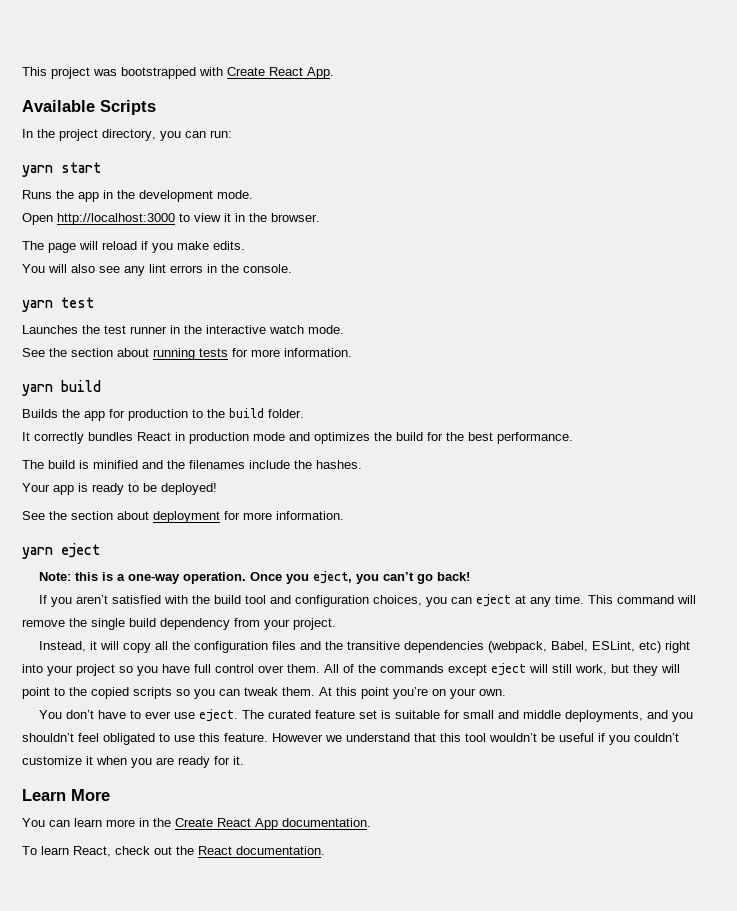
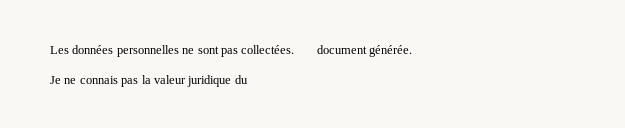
- This project was bootstrapped with Create React App.
- Available Scripts
- In the project directory, you can run:
- yarn start
- Runs the app in the development mode.
- Open http://localhost:3000 to view it in the browser.
- The page will reload if you make edits.
- You will also see any lint errors in the console.
- yarn test
- Launches the test runner in the interactive watch mode.
- See the section about running tests for more information.
- yarn build
- Builds the app for production to the build folder.
- It correctly bundles React in production mode and optimizes the build for the best performance.
- The build is minified and the filenames include the hashes.
- Your app is ready to be deployed!
- See the section about deployment for more information.
- yarn eject
- Note: this is a one-way operation. Once you eject, you can’t go back!
- If you aren’t satisfied with the build tool and configuration choices, you can eject at any time. This command will remove the single build dependency from your project.
- Instead, it will copy all the configuration files and the transitive dependencies (webpack, Babel, ESLint, etc) right into your project so you have full control over them. All of the commands except eject will still work, but they will point to the copied scripts so you can tweak them. At this point you’re on your own.
- You don’t have to ever use eject. The curated feature set is suitable for small and middle deployments, and you shouldn’t feel obligated to use this feature. However we understand that this tool wouldn’t be useful if you couldn’t customize it when you are ready for it.
- Learn More
- You can learn more in the Create React App documentation.
- To learn React, check out the React documentation.
+ Les données personnelles ne sont pas collectées.
+ Je ne connais pas la valeur juridique du document générée.

